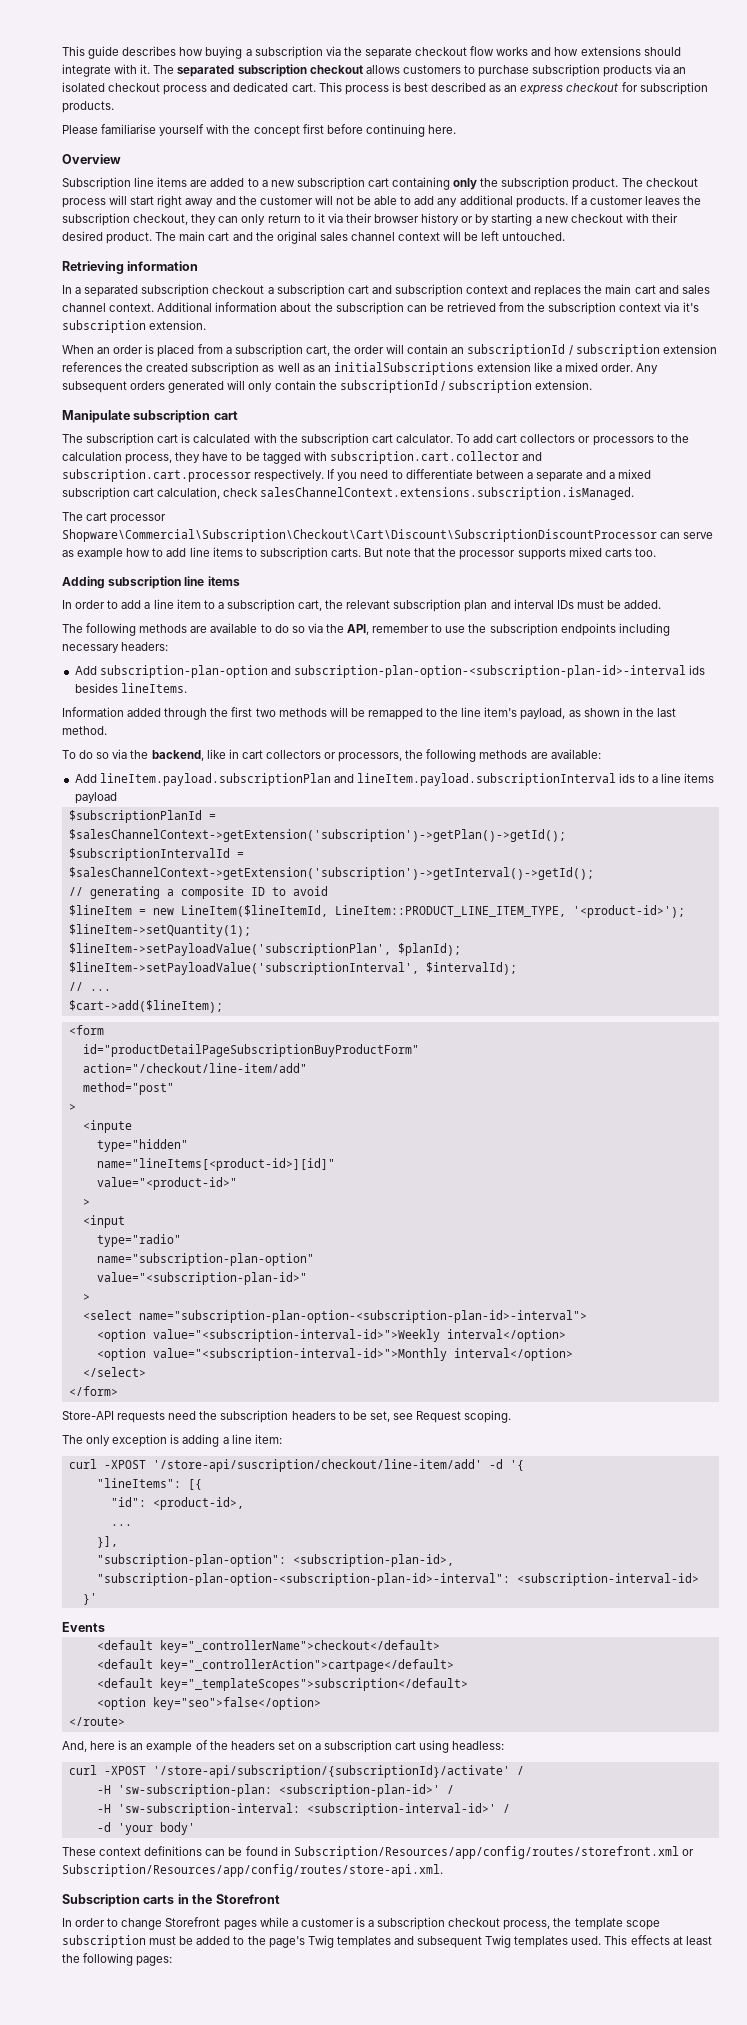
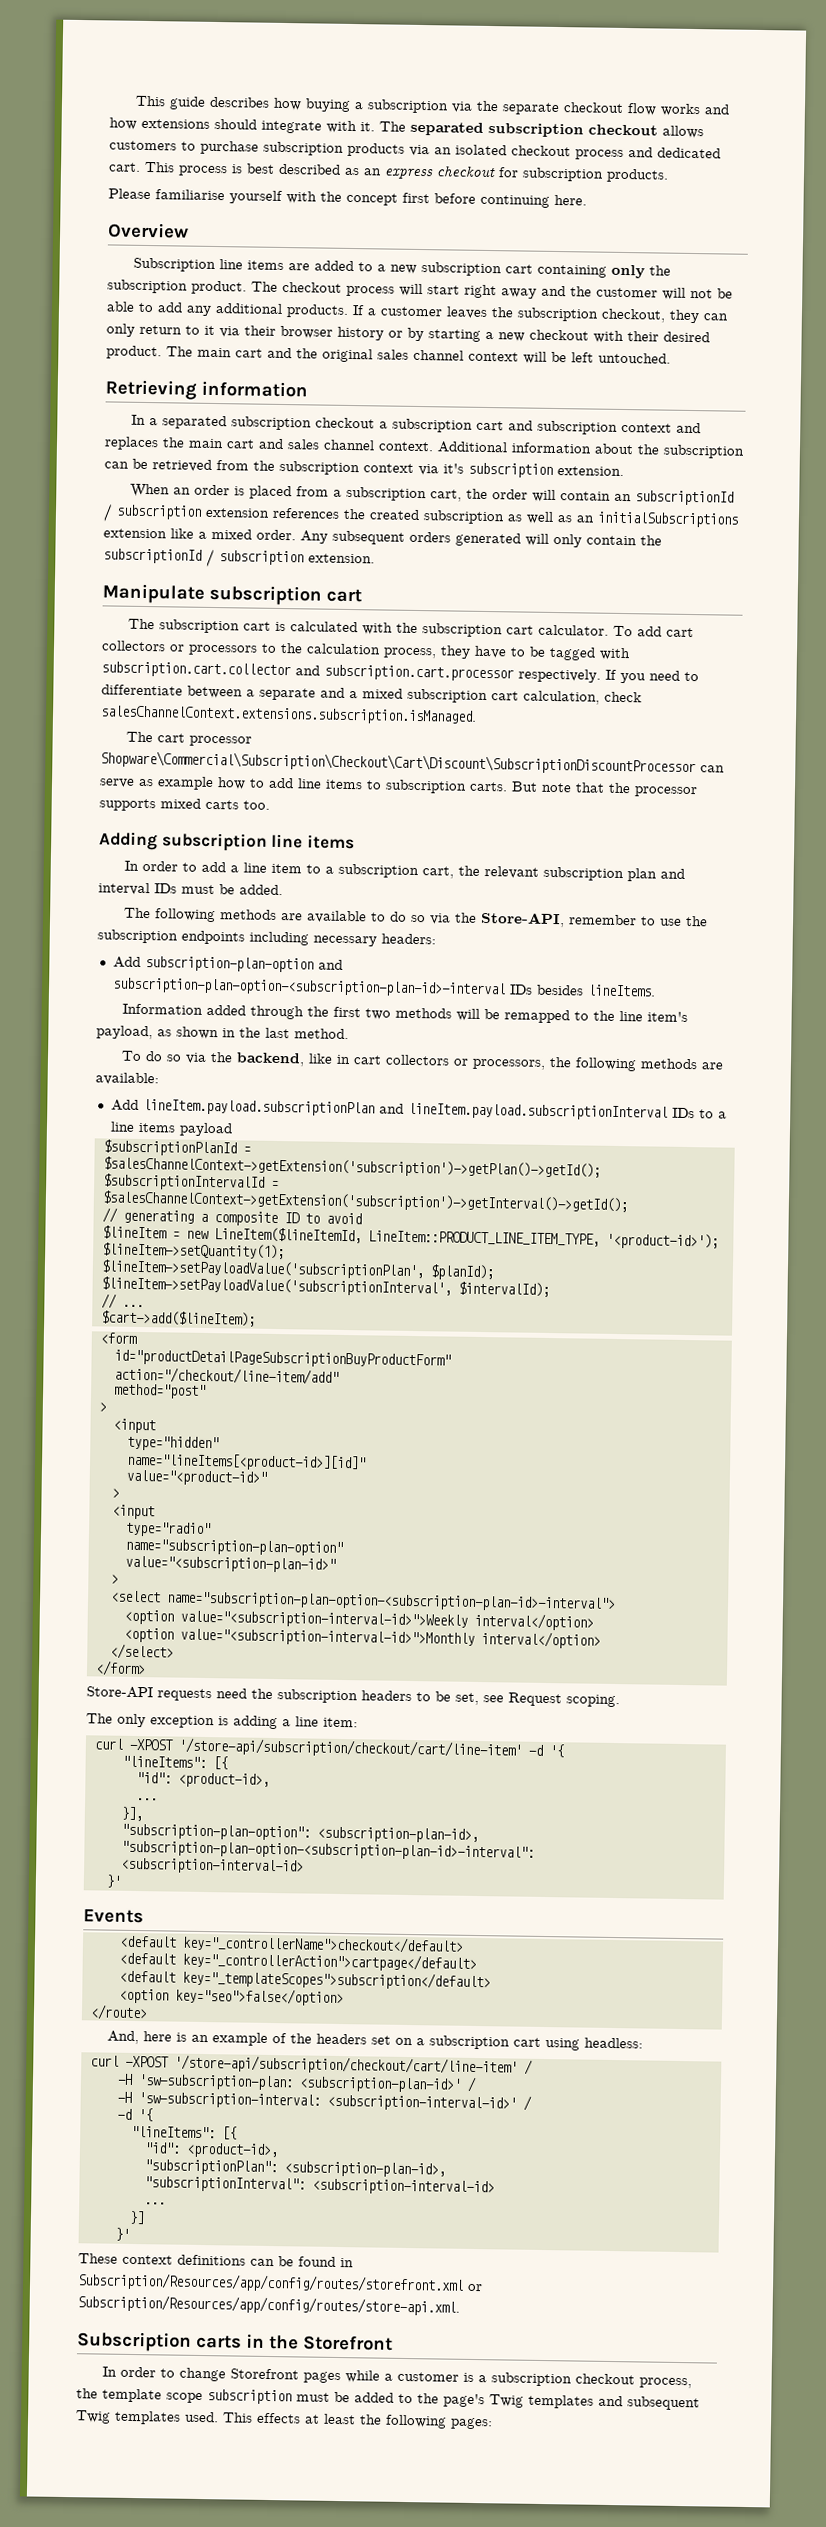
- The following methods are available to do so via the API, remember to use the subscription endpoints including necessary headers:
+ The following methods are available to do so via the Store-API, remember to use the subscription endpoints including necessary headers:
- Add subscription-plan-option and subscription-plan-option-<subscription-plan-id>-interval ids besides lineItems.
+ Add subscription-plan-option and subscription-plan-option-<subscription-plan-id>-interval IDs besides lineItems.
- Add lineItem.payload.subscriptionPlan and lineItem.payload.subscriptionInterval ids to a line items payload
+ Add lineItem.payload.subscriptionPlan and lineItem.payload.subscriptionInterval IDs to a line items payload
  method="post"
  >
- <inpute
+ <input
- curl -XPOST '/store-api/suscription/checkout/line-item/add' -d '{
+ curl -XPOST '/store-api/subscription/checkout/cart/line-item' -d '{
- curl -XPOST '/store-api/subscription/{subscriptionId}/activate' /
+ curl -XPOST '/store-api/subscription/checkout/cart/line-item' /
  -H 'sw-subscription-interval: <subscription-interval-id>' /
- -d 'your body'
+ -d '{
+ "lineItems": [{
+ "id": <product-id>,
+ "subscriptionPlan": <subscription-plan-id>,
+ "subscriptionInterval": <subscription-interval-id>
+ ...
+ }]
+ }'

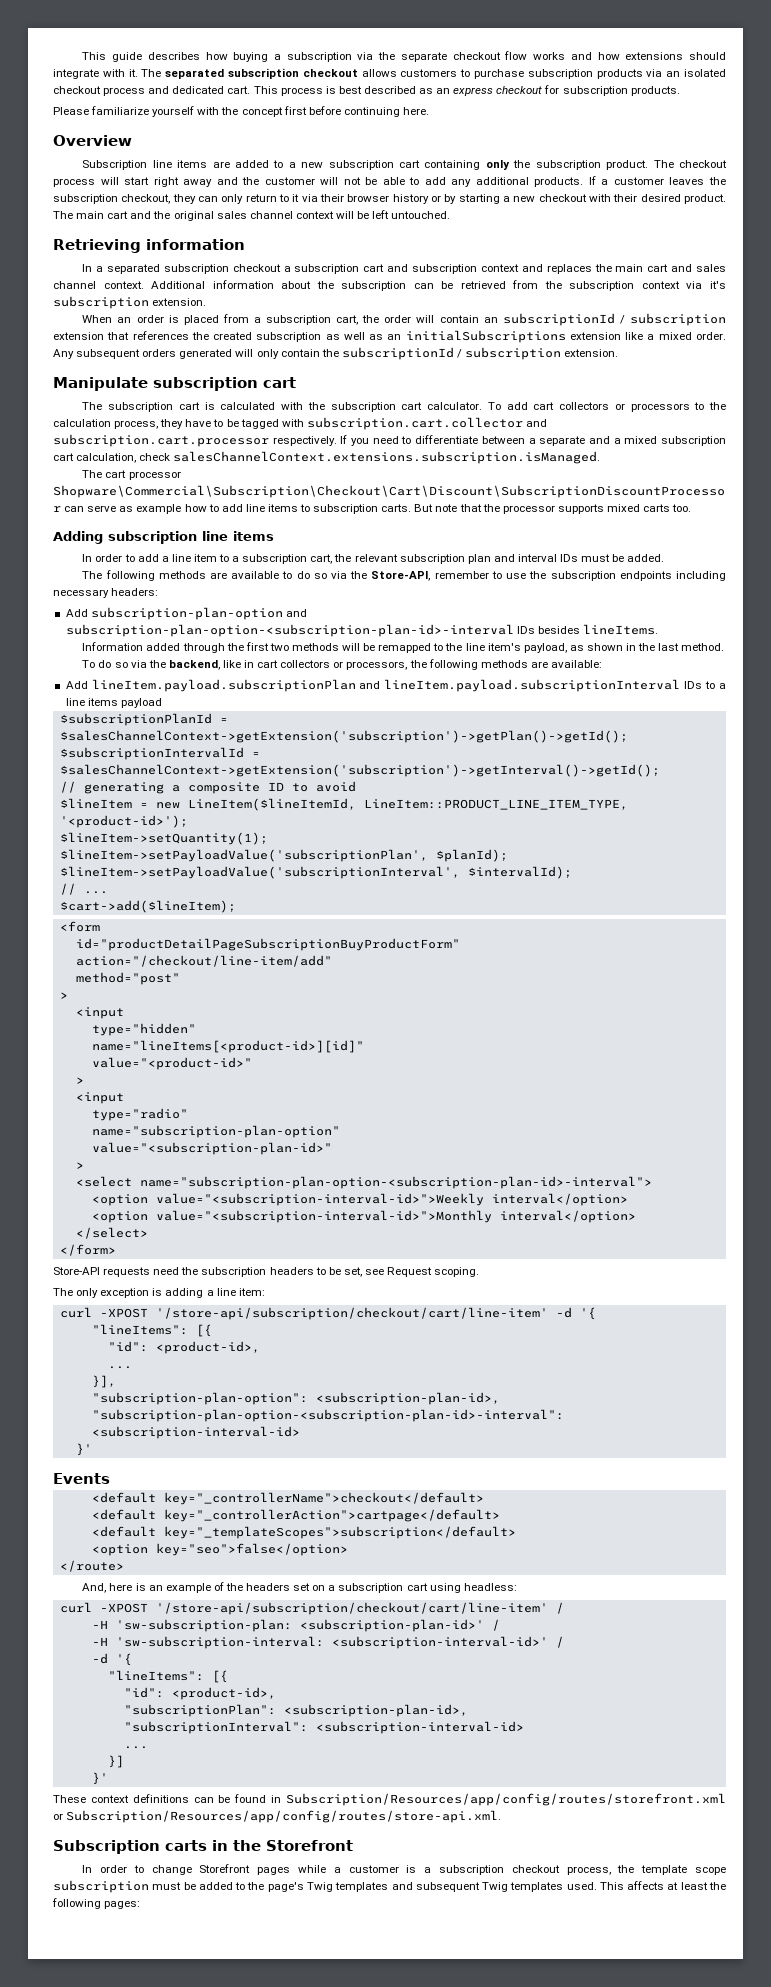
- Please familiarise yourself with the concept first before continuing here.
+ Please familiarize yourself with the concept first before continuing here.
- When an order is placed from a subscription cart, the order will contain an subscriptionId / subscription extension references the created subscription as well as an initialSubscriptions extension like a mixed order.
+ When an order is placed from a subscription cart, the order will contain an subscriptionId / subscription extension that references the created subscription as well as an initialSubscriptions extension like a mixed order.
- This effects at least the following pages:
+ This affects at least the following pages:

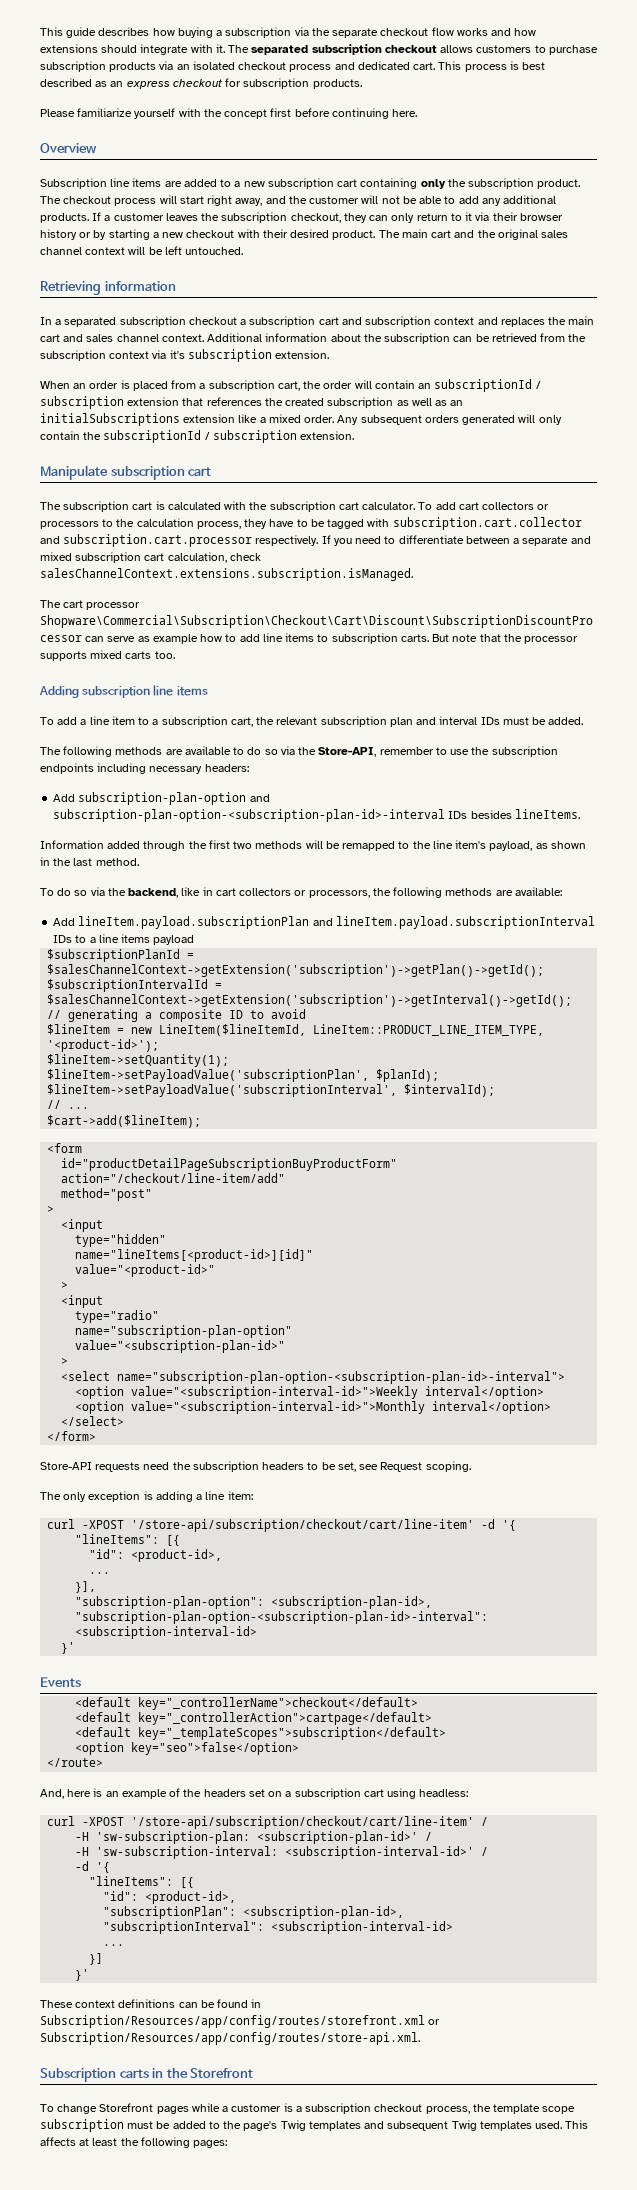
- The checkout process will start right away and the customer will not be able to add any additional products.
+ The checkout process will start right away, and the customer will not be able to add any additional products.
- If you need to differentiate between a separate and a mixed subscription cart calculation, check salesChannelContext.extensions.subscription.isManaged.
+ If you need to differentiate between a separate and mixed subscription cart calculation, check salesChannelContext.extensions.subscription.isManaged.
- In order to add a line item to a subscription cart, the relevant subscription plan and interval IDs must be added.
+ To add a line item to a subscription cart, the relevant subscription plan and interval IDs must be added.
- In order to change Storefront pages while a customer is a subscription checkout process, the template scope subscription must be added to the page's Twig templates and subsequent Twig templates used.
+ To change Storefront pages while a customer is a subscription checkout process, the template scope subscription must be added to the page's Twig templates and subsequent Twig templates used.

